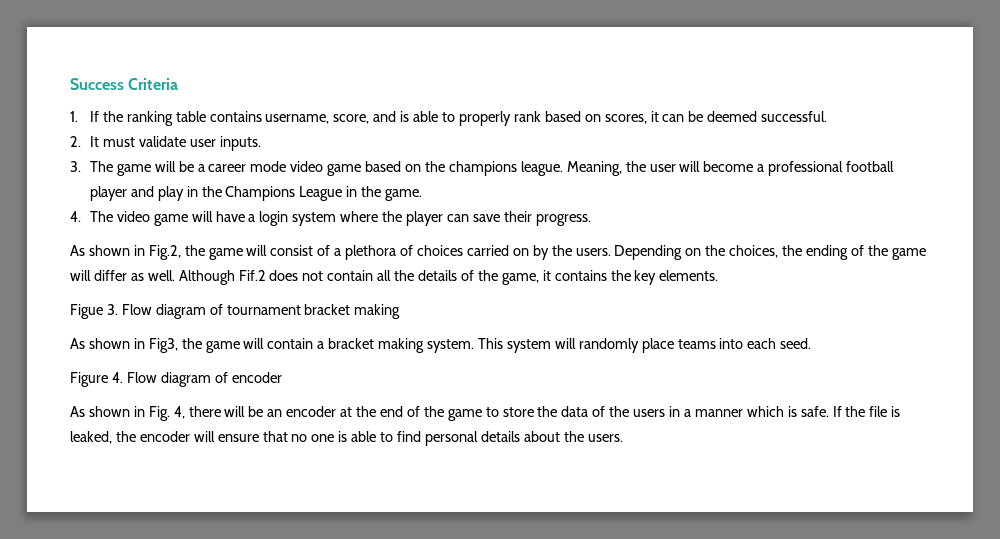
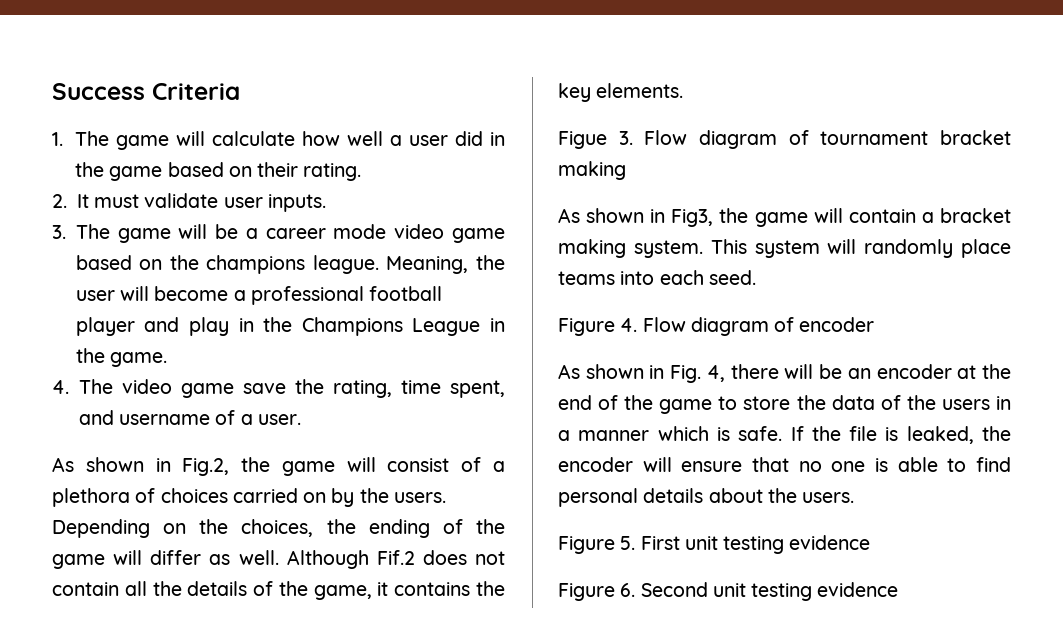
- 1. If the ranking table contains username, score, and is able to properly rank based on scores, it can be deemed successful.
+ 1. The game will calculate how well a user did in the game based on their rating.
- 4. The video game will have a login system where the player can save their progress.
+ 4. The video game save the rating, time spent, and username of a user.
+ Figure 5. First unit testing evidence
+ Figure 6. Second unit testing evidence

